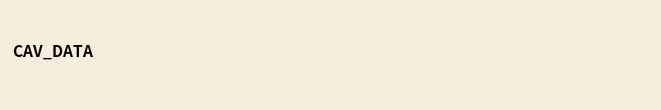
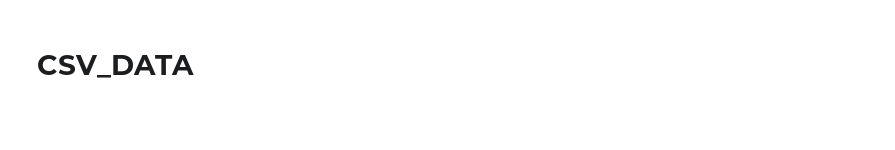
- CAV_DATA
+ CSV_DATA

